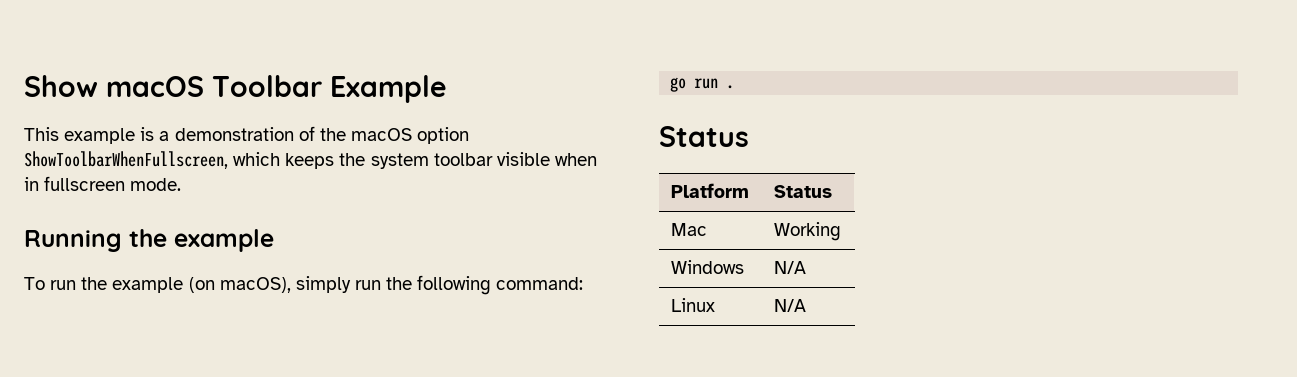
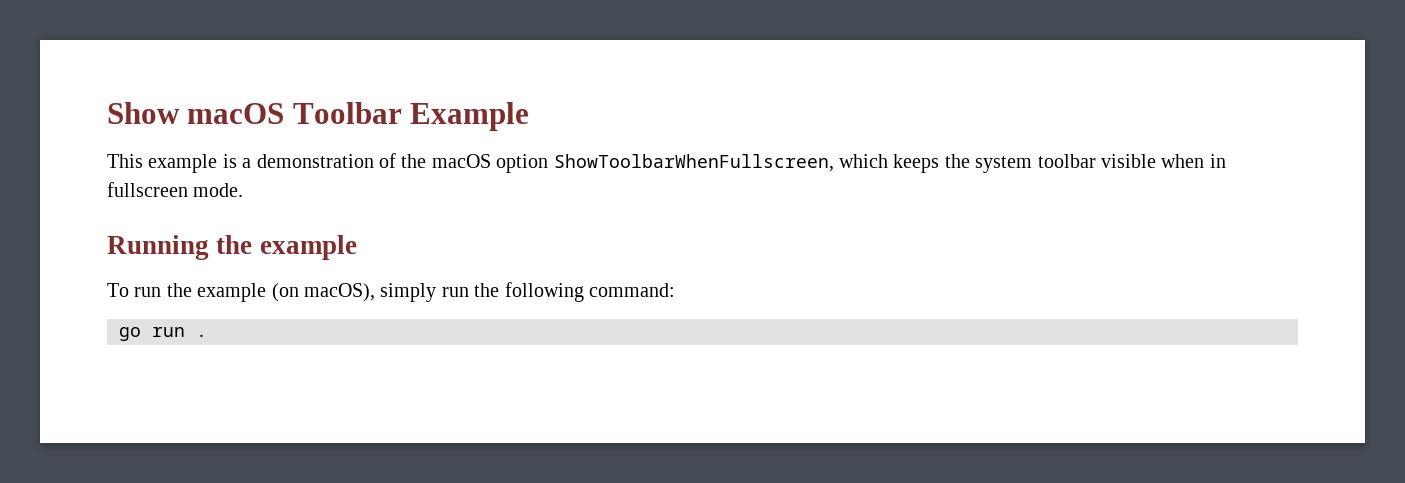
  go run .
- Status
- Platform | Status
- Mac | Working
- Windows | N/A
- Linux | N/A

